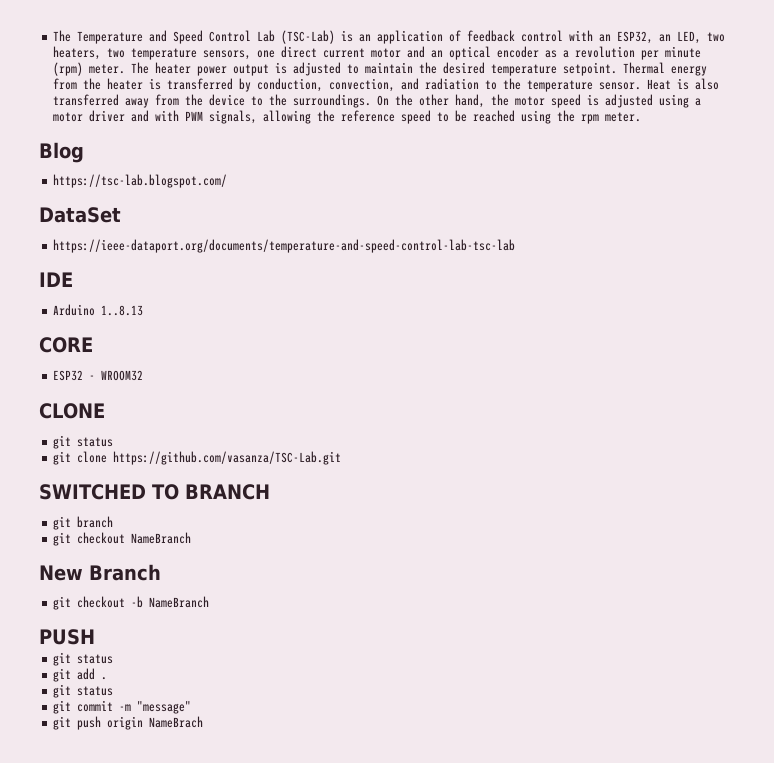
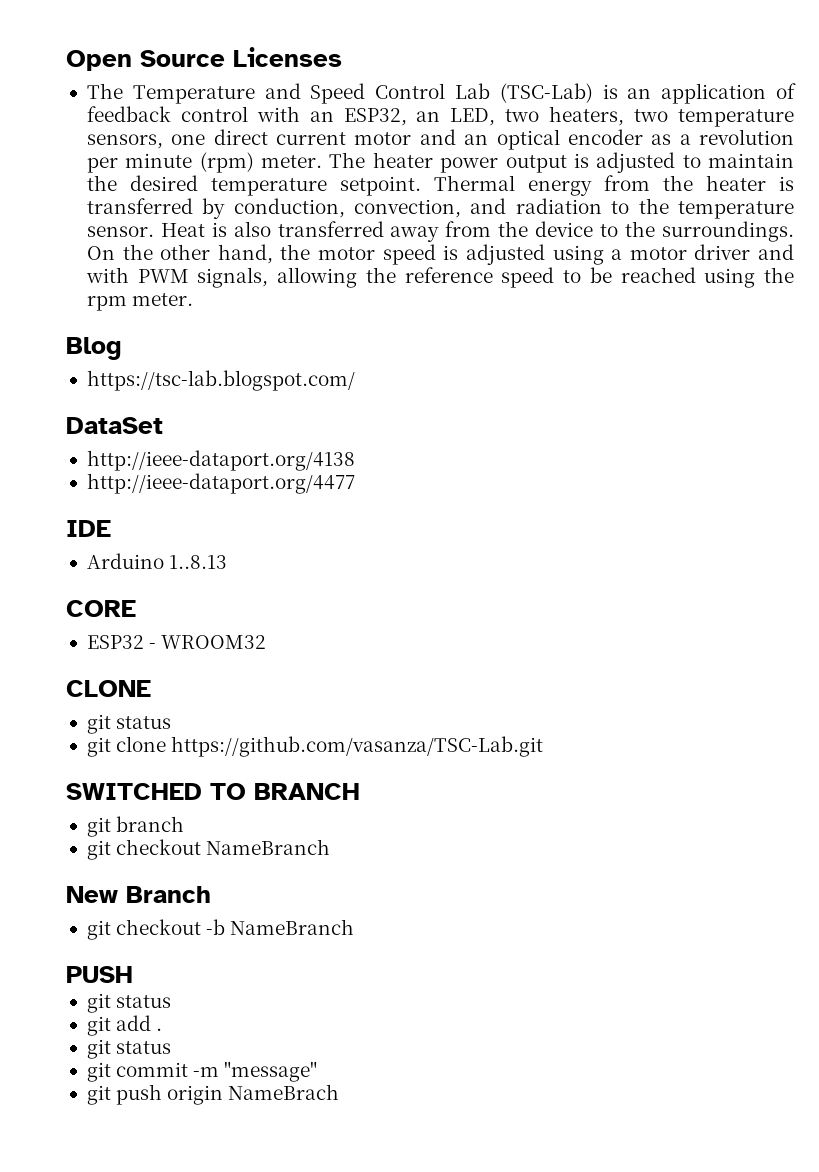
+ Open Source Licenses
- https://ieee-dataport.org/documents/temperature-and-speed-control-lab-tsc-lab
+ http://ieee-dataport.org/4138
+ http://ieee-dataport.org/4477

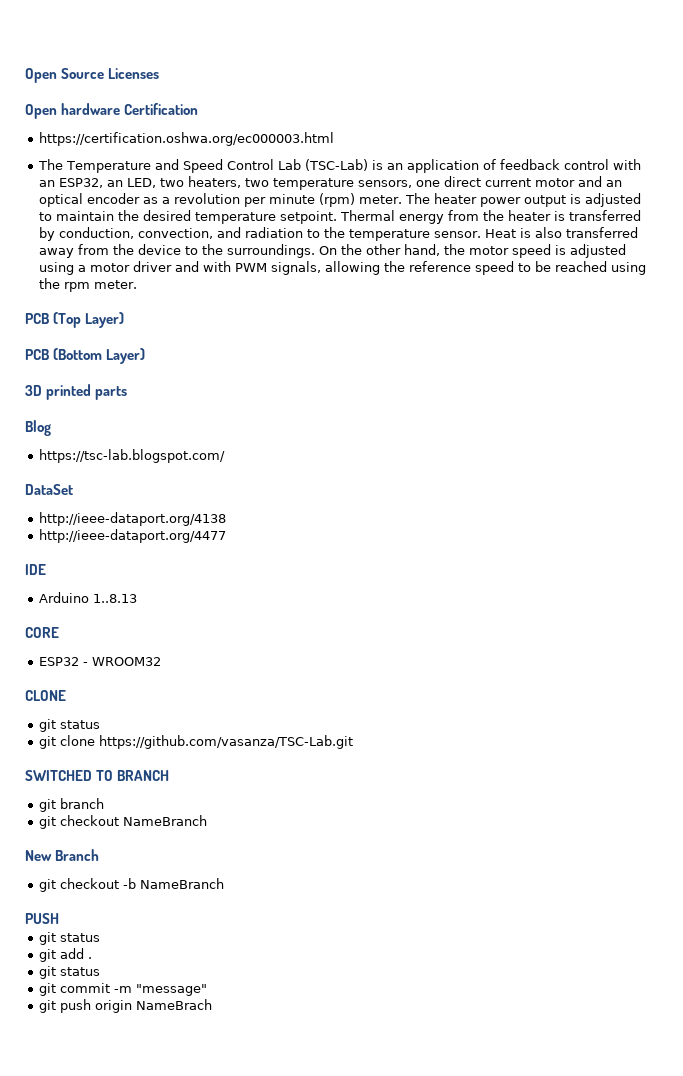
+ Open hardware Certification
+ https://certification.oshwa.org/ec000003.html
+ PCB (Top Layer)
+ PCB (Bottom Layer)
+ 3D printed parts

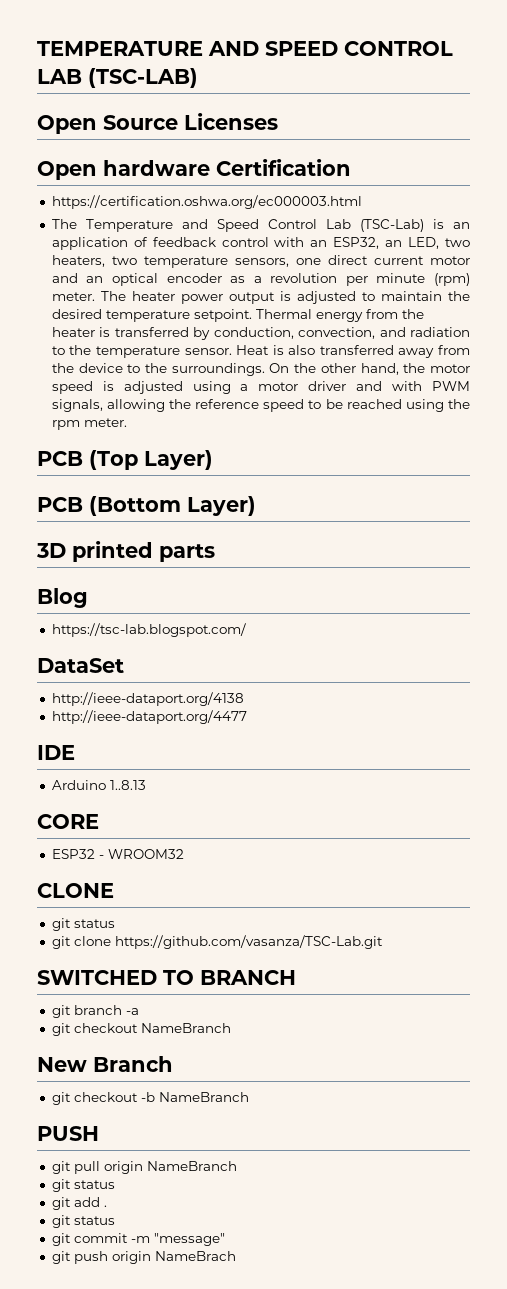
+ TEMPERATURE AND SPEED CONTROL LAB (TSC-LAB)
- git branch
+ git branch -a
+ git pull origin NameBranch

